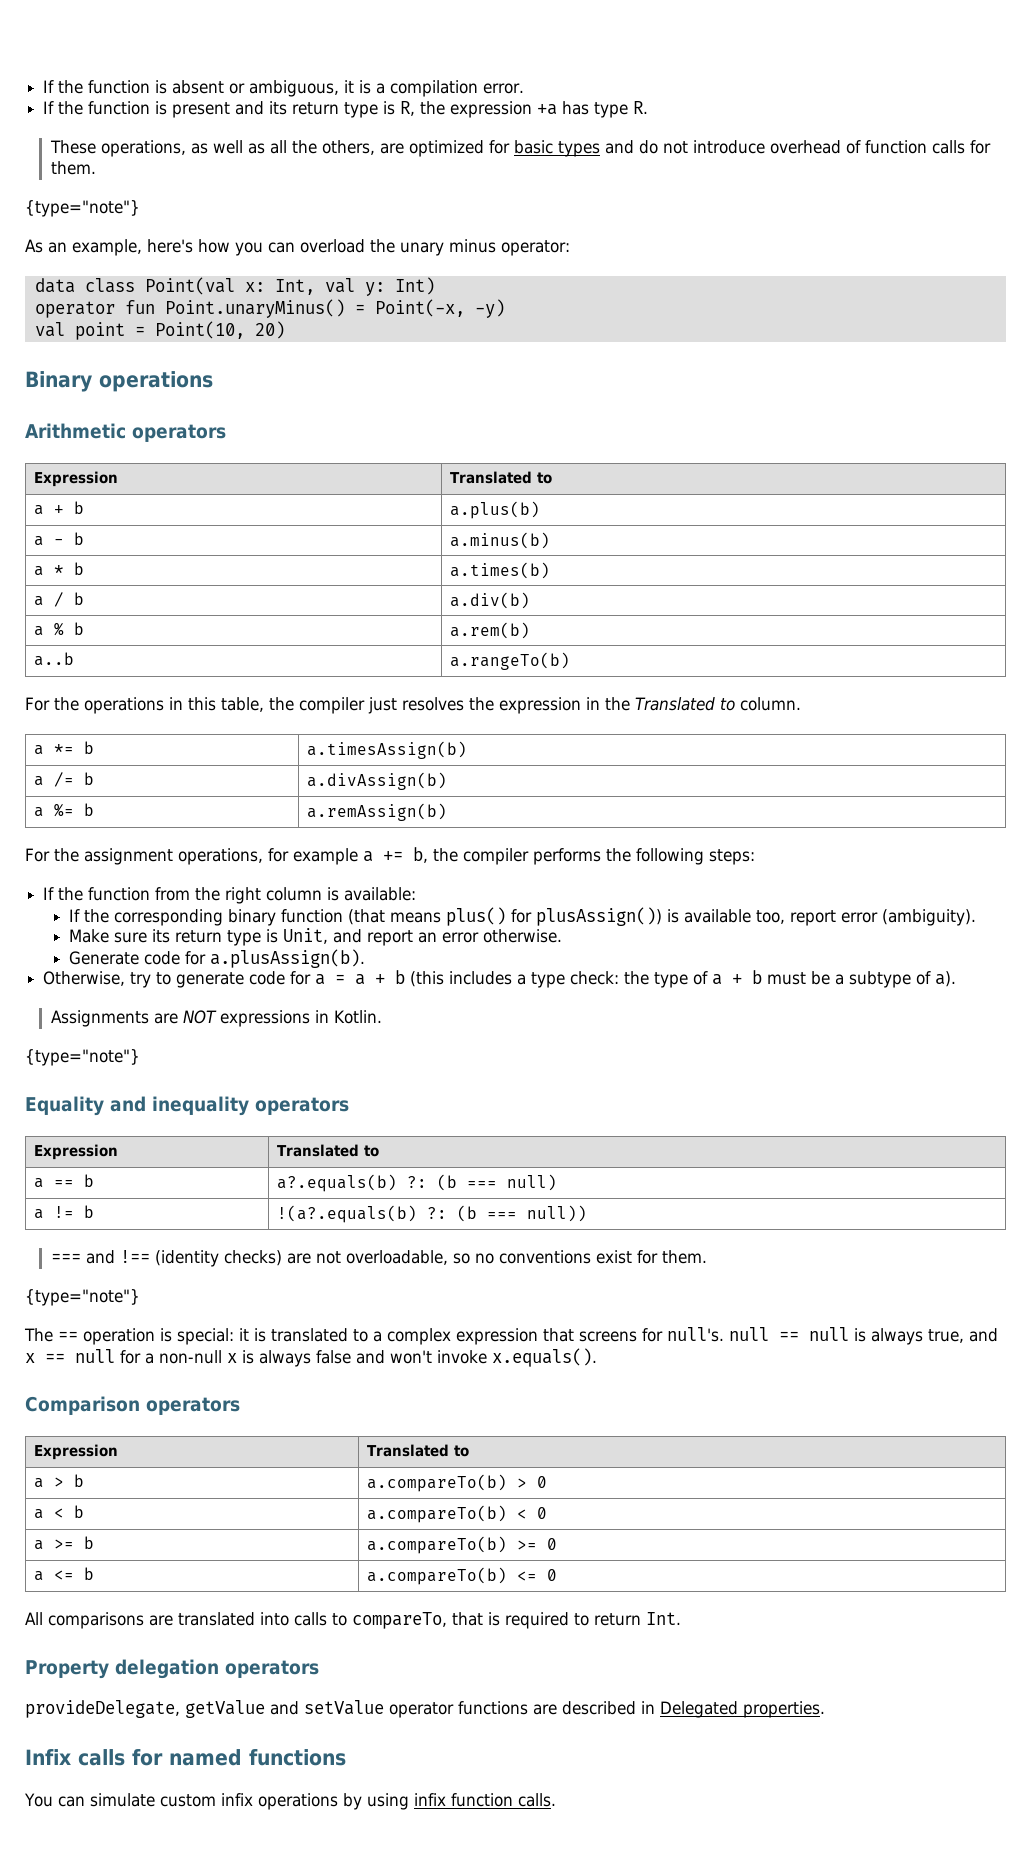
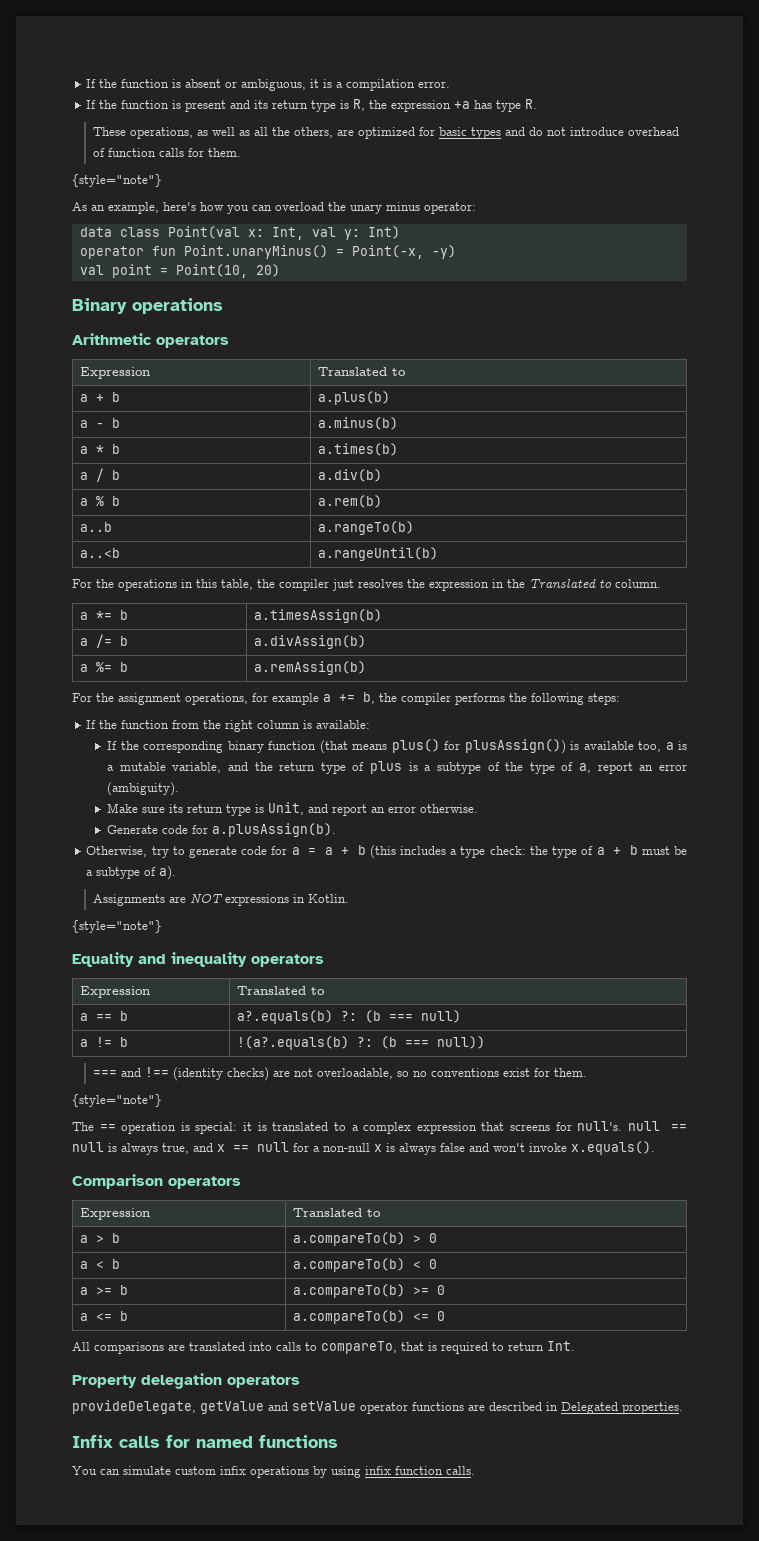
  These operations, as well as all the others, are optimized for basic types and do not introduce overhead of function calls for them.
- {type="note"}
+ {style="note"}
+ a..<b | a.rangeUntil(b)
- If the corresponding binary function (that means plus() for plusAssign()) is available too, report error (ambiguity).
+ If the corresponding binary function (that means plus() for plusAssign()) is available too, a is a mutable variable, and the return type of plus is a subtype of the type of a, report an error (ambiguity).
  Assignments are NOT expressions in Kotlin.
- {type="note"}
+ {style="note"}
  === and !== (identity checks) are not overloadable, so no conventions exist for them.
- {type="note"}
+ {style="note"}

